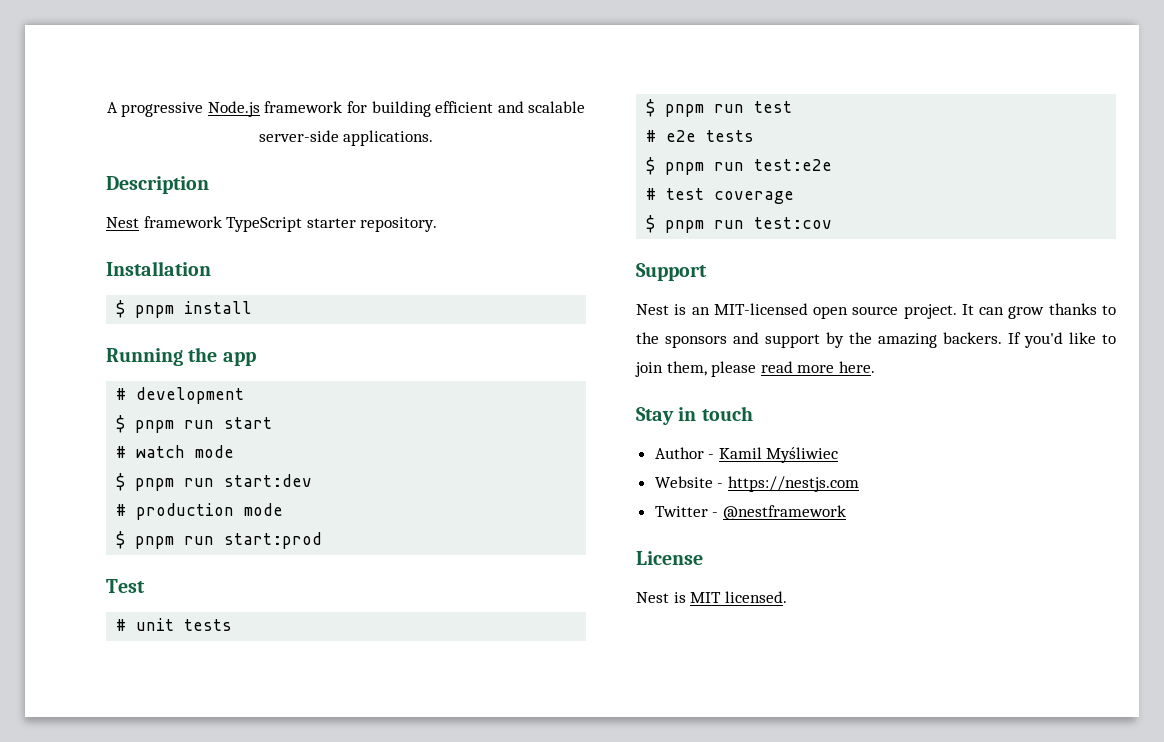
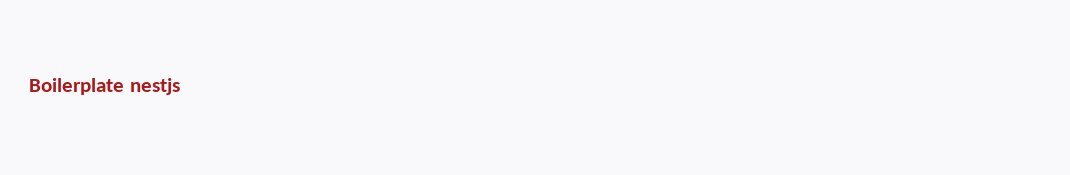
- A progressive Node.js framework for building efficient and scalable server-side applications.
- Description
- Nest framework TypeScript starter repository.
- Installation
- $ pnpm install
- Running the app
- # development
- $ pnpm run start
- # watch mode
- $ pnpm run start:dev
- # production mode
- $ pnpm run start:prod
- Test
- # unit tests
- $ pnpm run test
- # e2e tests
- $ pnpm run test:e2e
- # test coverage
- $ pnpm run test:cov
- Support
- Nest is an MIT-licensed open source project. It can grow thanks to the sponsors and support by the amazing backers. If you'd like to join them, please read more here.
- Stay in touch
- Author - Kamil Myśliwiec
- Website - https://nestjs.com
- Twitter - @nestframework
- License
- Nest is MIT licensed.
+ Boilerplate nestjs

